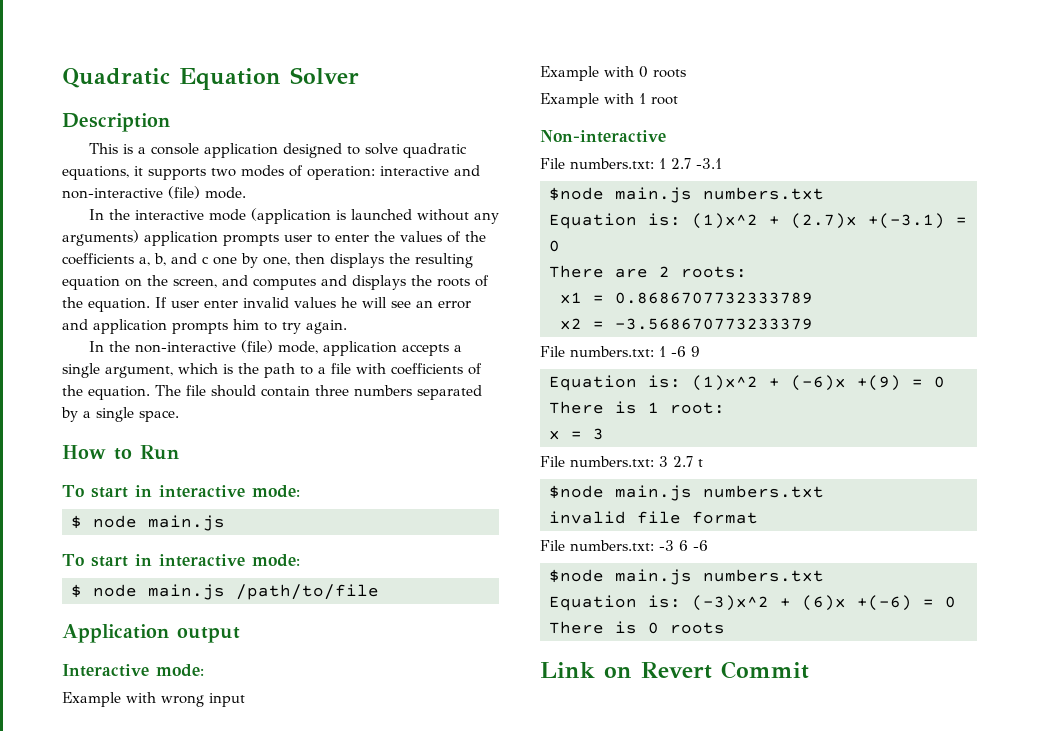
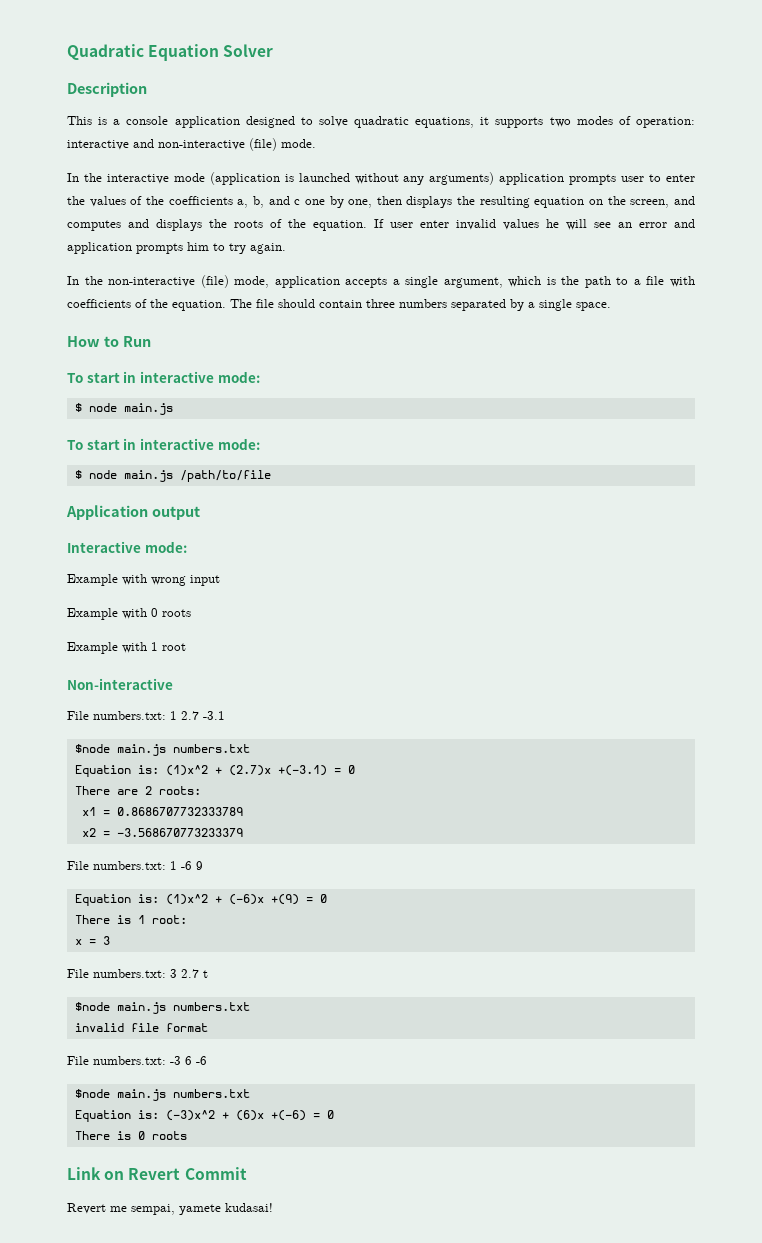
+ Revert me sempai, yamete kudasai!

